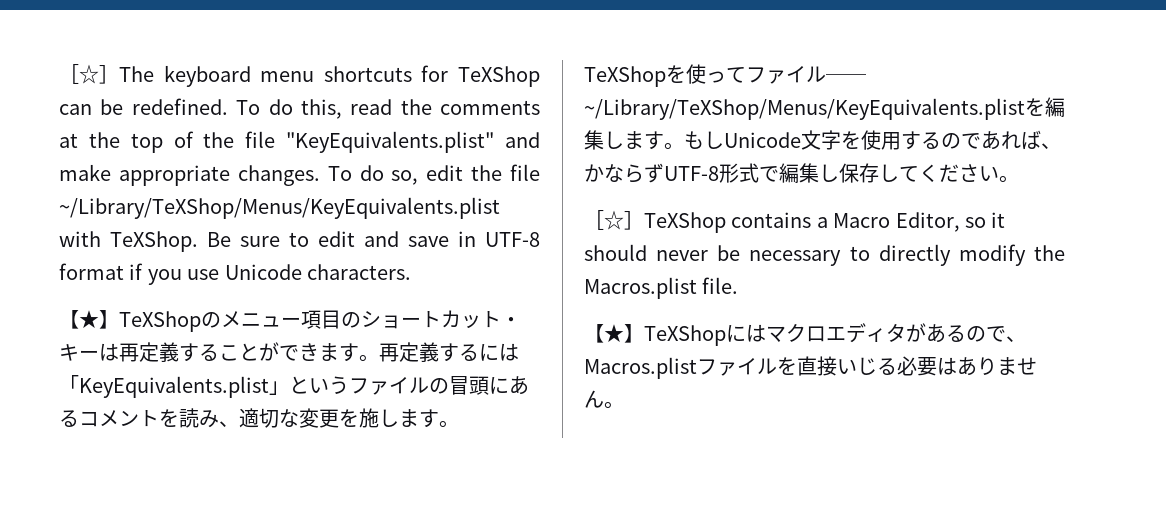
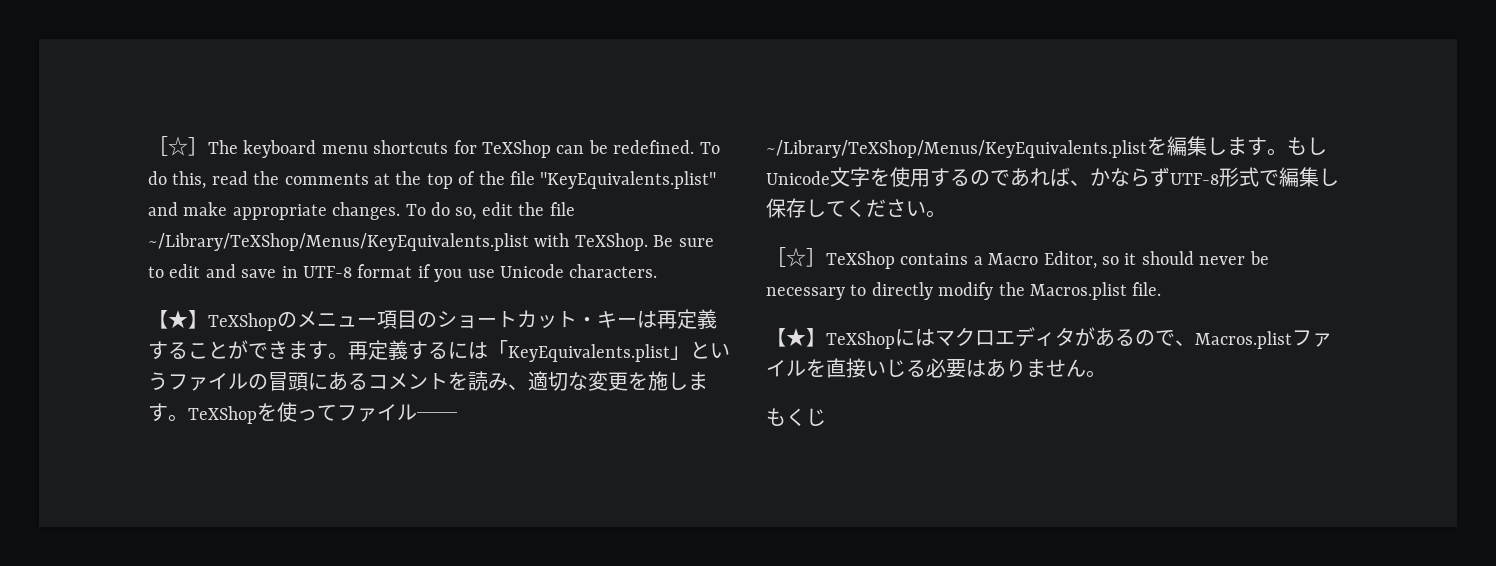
+ もくじ

